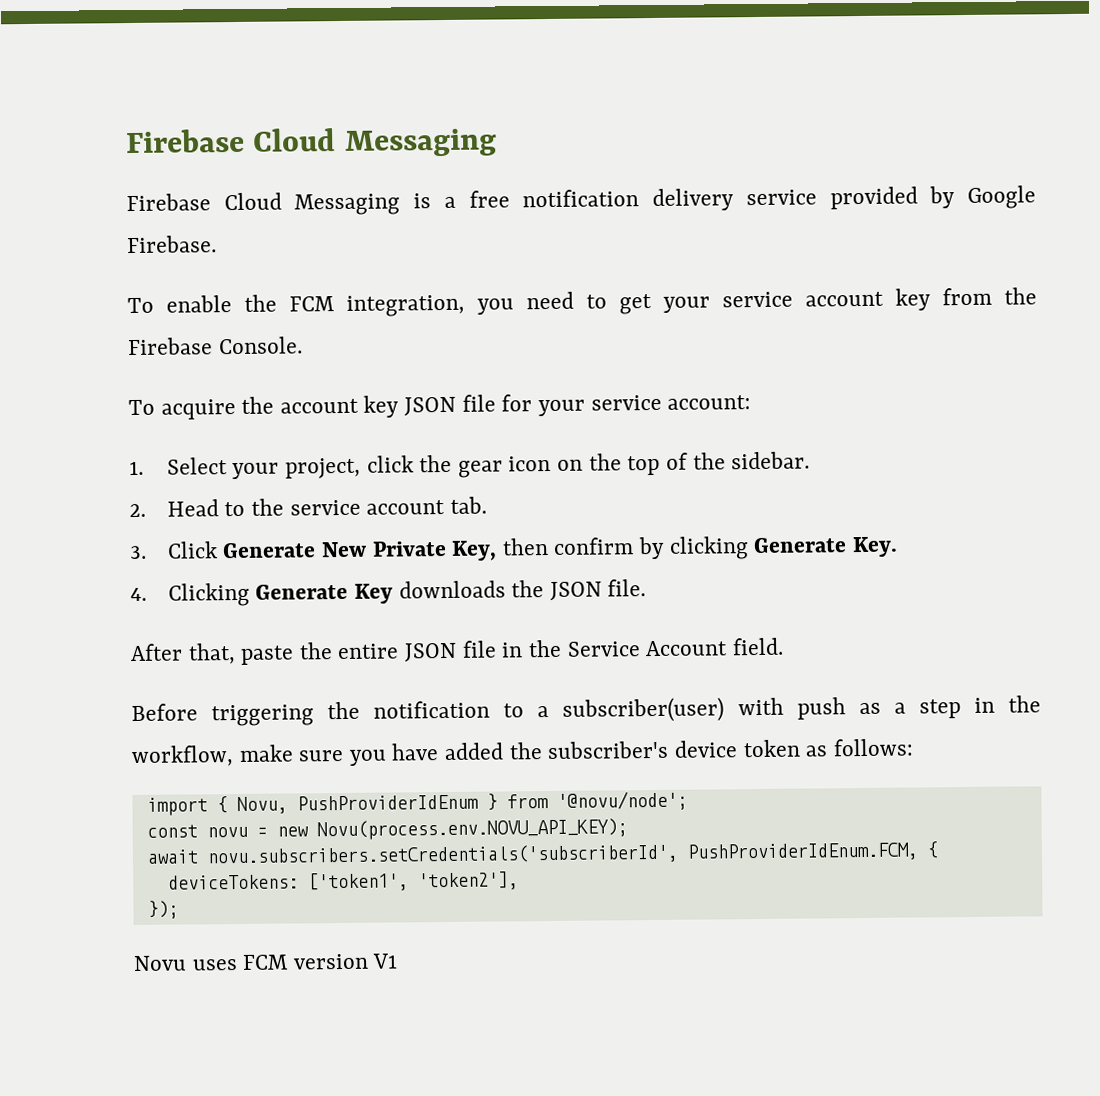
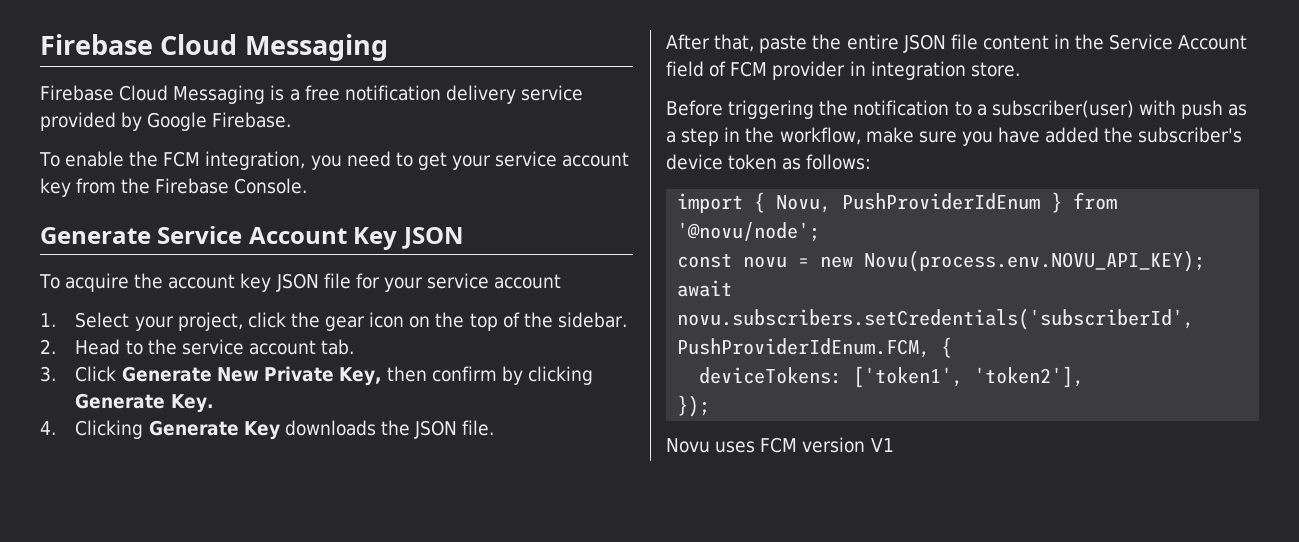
+ Generate Service Account Key JSON
- To acquire the account key JSON file for your service account:
+ To acquire the account key JSON file for your service account
- After that, paste the entire JSON file in the Service Account field.
+ After that, paste the entire JSON file content in the Service Account field of FCM provider in integration store.

